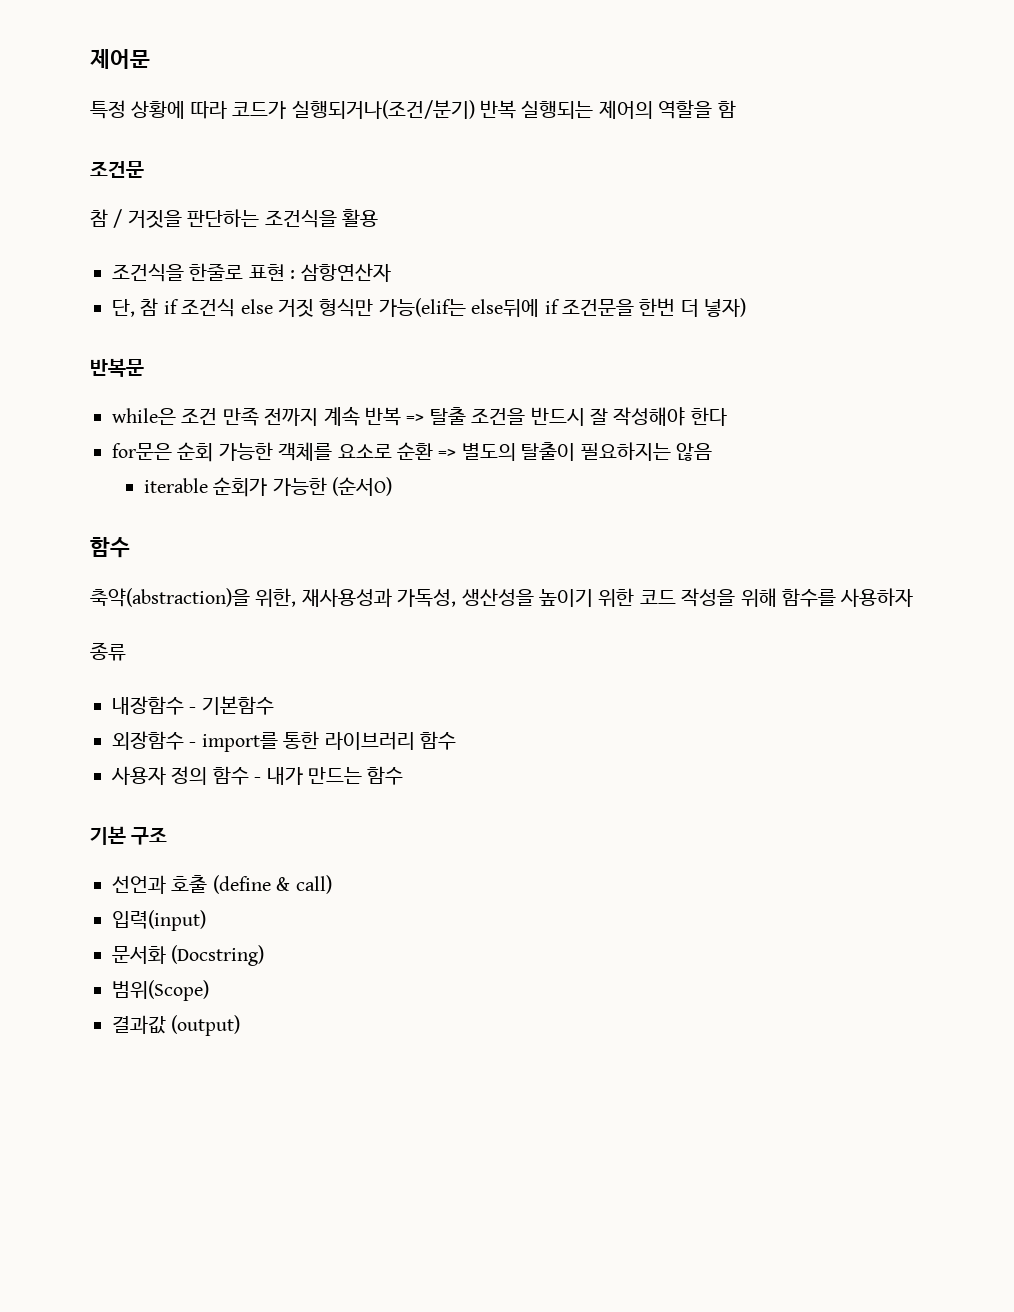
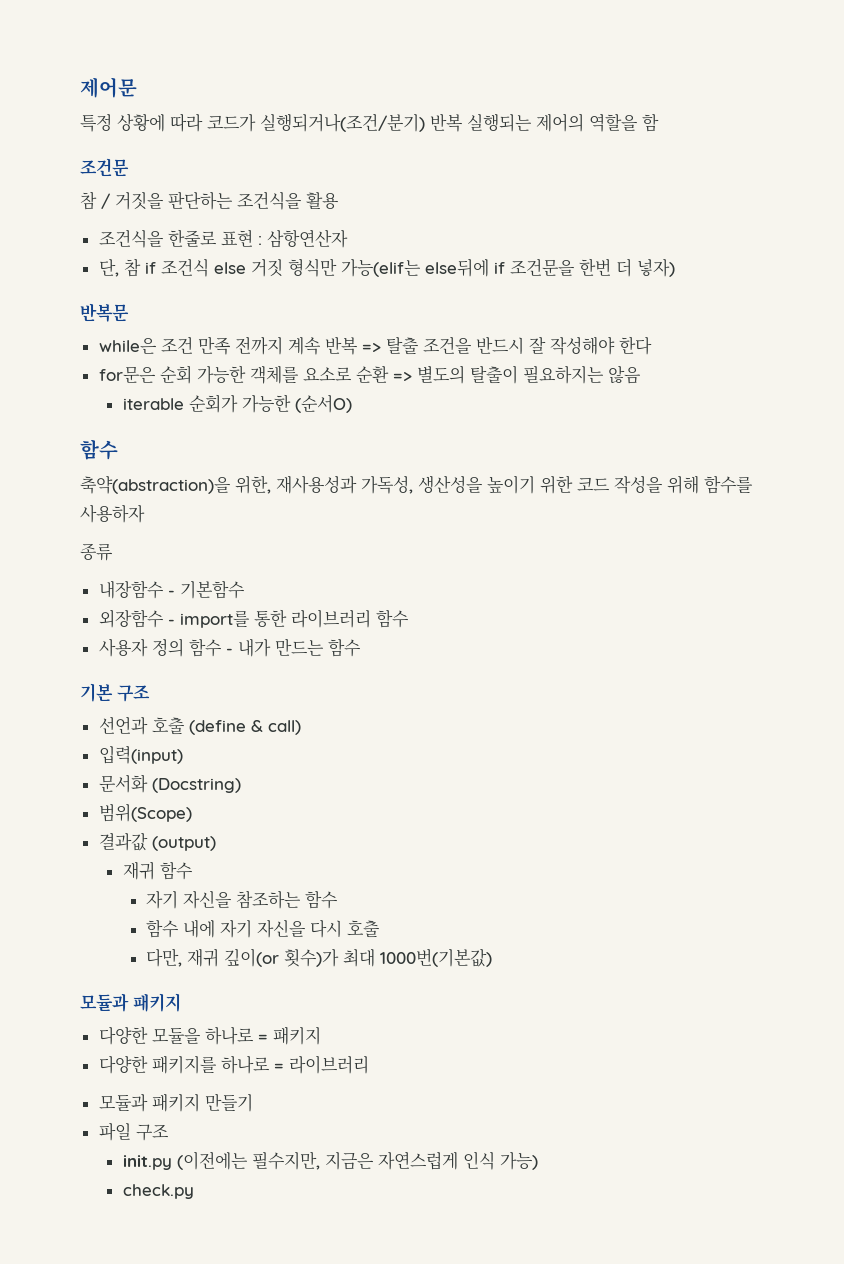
+ 재귀 함수
+ 자기 자신을 참조하는 함수
+ 함수 내에 자기 자신을 다시 호출
+ 다만, 재귀 깊이(or 횟수)가 최대 1000번(기본값)
+ 모듈과 패키지
+ 다양한 모듈을 하나로 = 패키지
+ 다양한 패키지를 하나로 = 라이브러리
+ 모듈과 패키지 만들기
+ 파일 구조
+ init.py (이전에는 필수지만, 지금은 자연스럽게 인식 가능)
+ check.py

